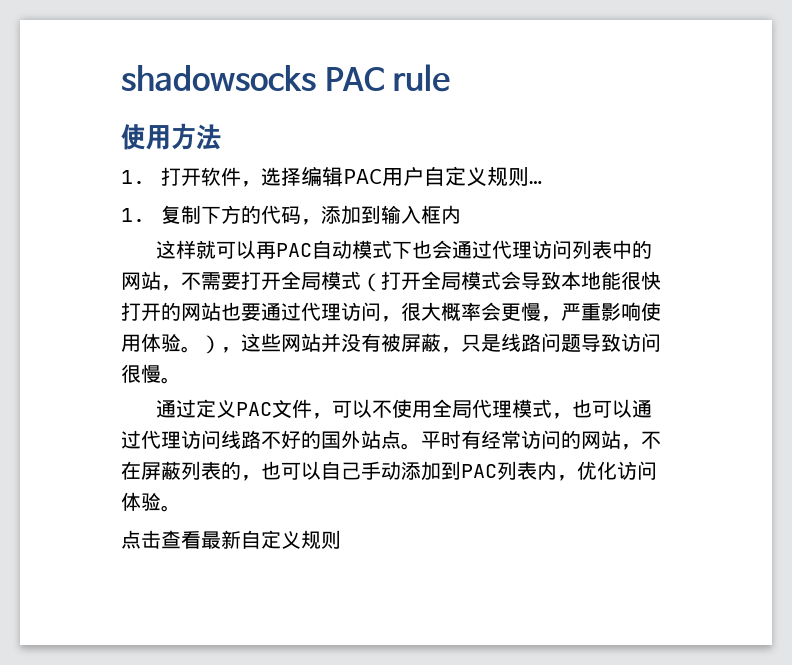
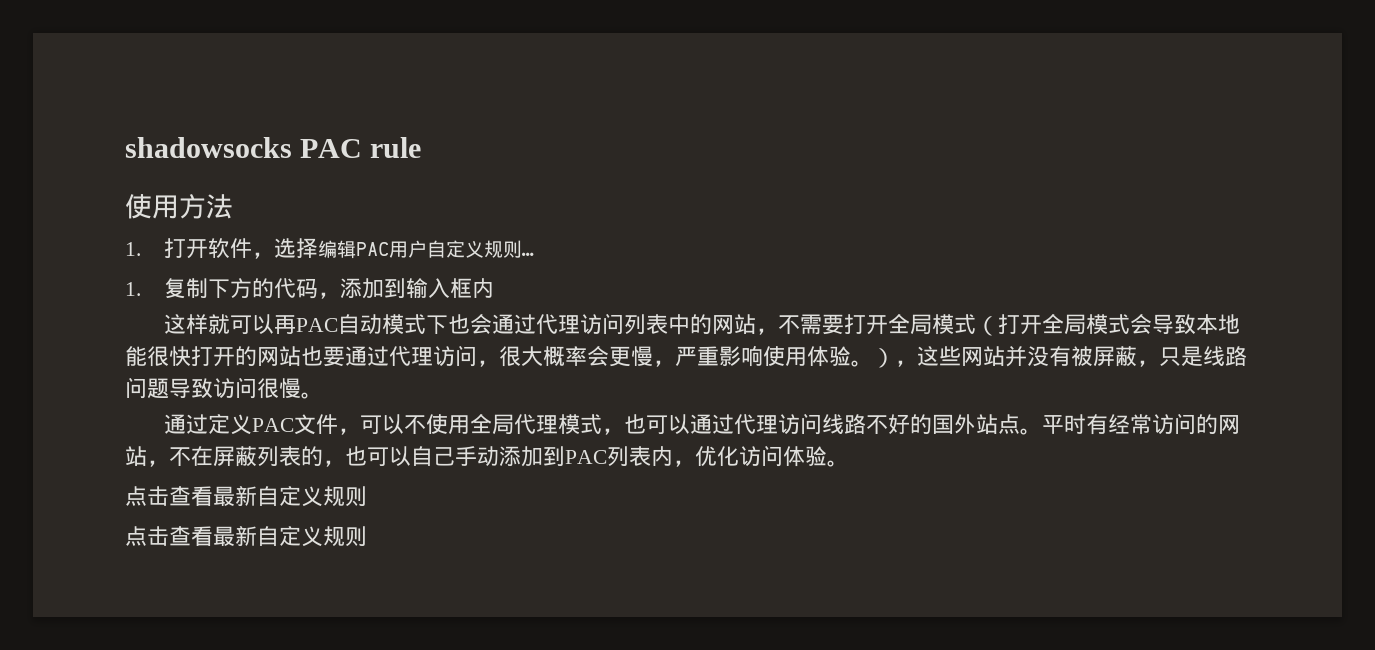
  平时有经常访问的网站，不在屏蔽列表的，也可以自己手动添加到PAC列表内，优化访问体验。
+ 点击查看最新自定义规则

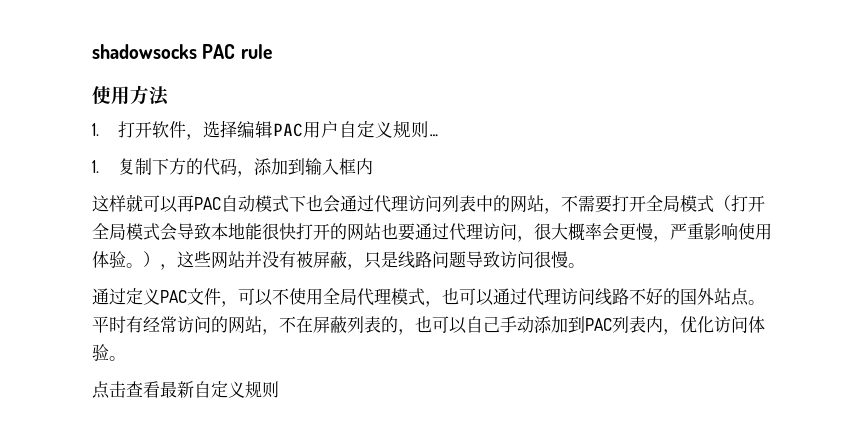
  平时有经常访问的网站，不在屏蔽列表的，也可以自己手动添加到PAC列表内，优化访问体验。
- 点击查看最新自定义规则

